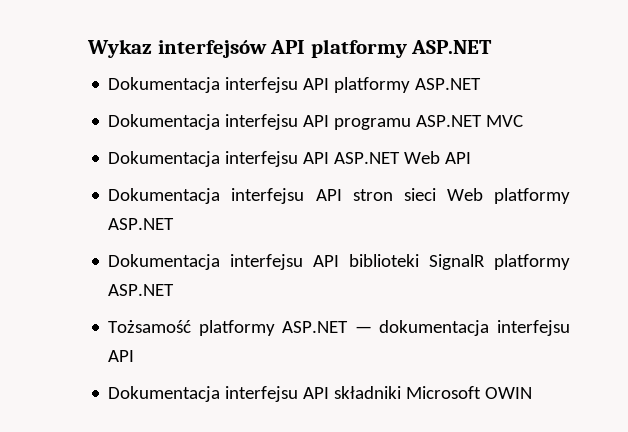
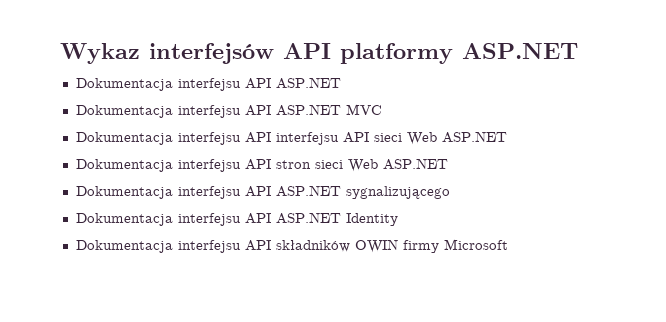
  Wykaz interfejsów API platformy ASP.NET
- Dokumentacja interfejsu API platformy ASP.NET
- Dokumentacja interfejsu API programu ASP.NET MVC
+ Dokumentacja interfejsu API ASP.NET
+ Dokumentacja interfejsu API ASP.NET MVC
- Dokumentacja interfejsu API ASP.NET Web API
+ Dokumentacja interfejsu API interfejsu API sieci Web ASP.NET
- Dokumentacja interfejsu API stron sieci Web platformy ASP.NET
- Dokumentacja interfejsu API biblioteki SignalR platformy ASP.NET
- Tożsamość platformy ASP.NET — dokumentacja interfejsu API
- Dokumentacja interfejsu API składniki Microsoft OWIN
+ Dokumentacja interfejsu API stron sieci Web ASP.NET
+ Dokumentacja interfejsu API ASP.NET sygnalizującego
+ Dokumentacja interfejsu API ASP.NET Identity
+ Dokumentacja interfejsu API składników OWIN firmy Microsoft

